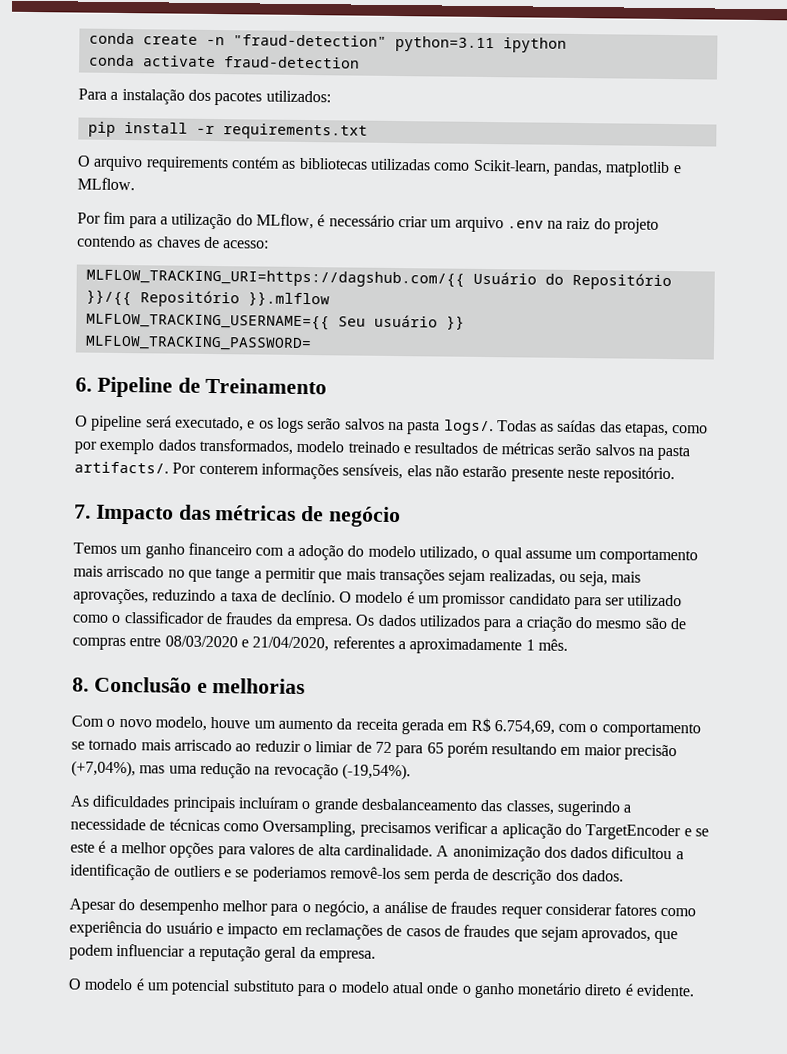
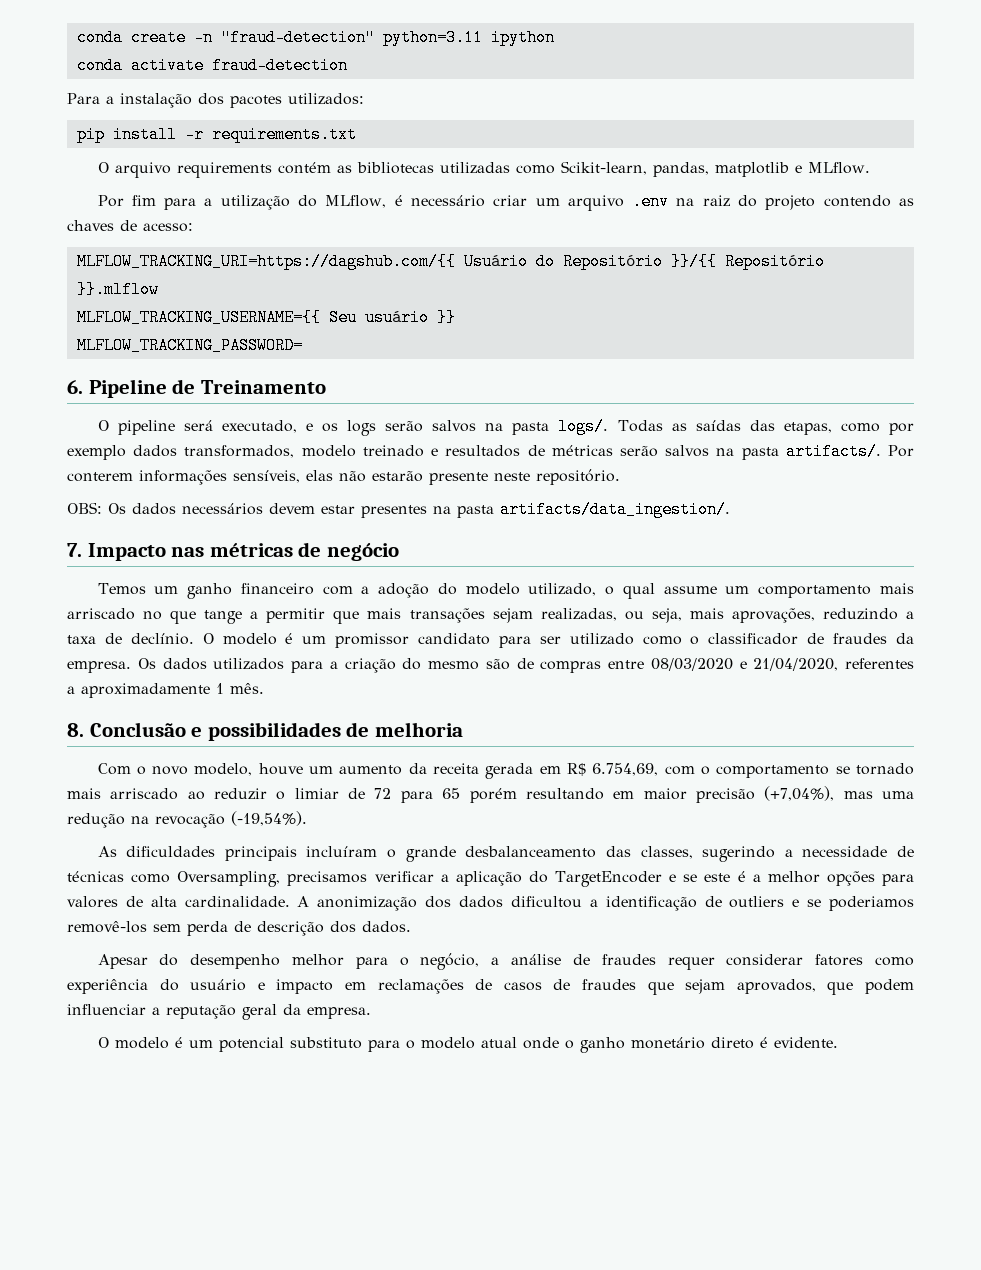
+ OBS: Os dados necessários devem estar presentes na pasta artifacts/data_ingestion/.
- 7. Impacto das métricas de negócio
+ 7. Impacto nas métricas de negócio
- 8. Conclusão e melhorias
+ 8. Conclusão e possibilidades de melhoria

